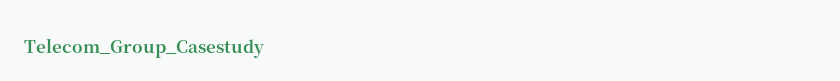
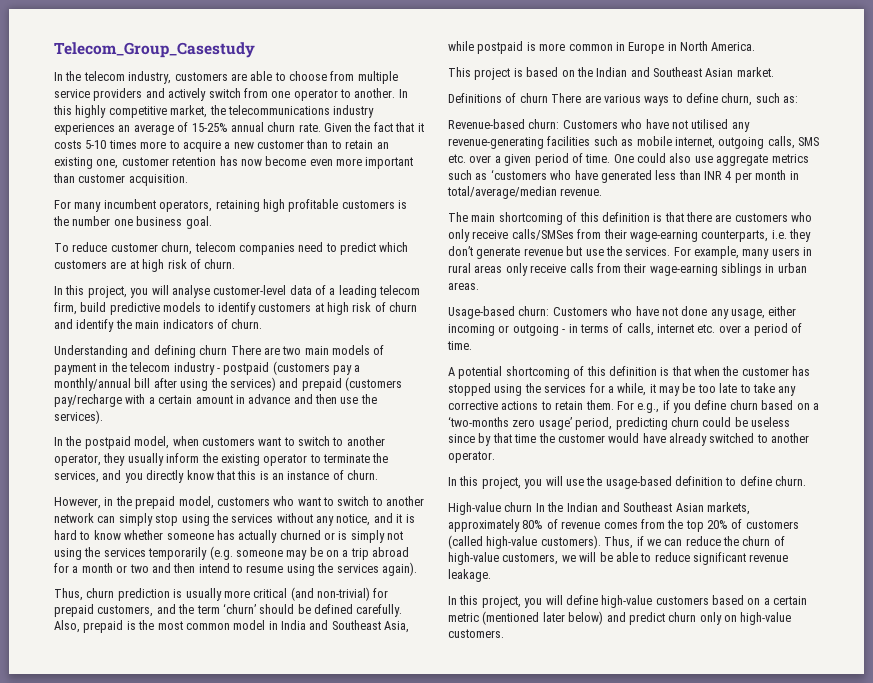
+ In the telecom industry, customers are able to choose from multiple service providers and actively switch from one operator to another. In this highly competitive market, the telecommunications industry experiences an average of 15-25% annual churn rate. Given the fact that it costs 5-10 times more to acquire a new customer than to retain an existing one, customer retention has now become even more important than customer acquisition.
+ For many incumbent operators, retaining high profitable customers is the number one business goal.
+ To reduce customer churn, telecom companies need to predict which customers are at high risk of churn.
+ In this project, you will analyse customer-level data of a leading telecom firm, build predictive models to identify customers at high risk of churn and identify the main indicators of churn.
+ Understanding and defining churn There are two main models of payment in the telecom industry - postpaid (customers pay a monthly/annual bill after using the services) and prepaid (customers pay/recharge with a certain amount in advance and then use the services).
+ In the postpaid model, when customers want to switch to another operator, they usually inform the existing operator to terminate the services, and you directly know that this is an instance of churn.
+ However, in the prepaid model, customers who want to switch to another network can simply stop using the services without any notice, and it is hard to know whether someone has actually churned or is simply not using the services temporarily (e.g. someone may be on a trip abroad for a month or two and then intend to resume using the services again).
+ Thus, churn prediction is usually more critical (and non-trivial) for prepaid customers, and the term ‘churn’ should be defined carefully. Also, prepaid is the most common model in India and Southeast Asia, while postpaid is more common in Europe in North America.
+ This project is based on the Indian and Southeast Asian market.
+ Definitions of churn There are various ways to define churn, such as:
+ Revenue-based churn: Customers who have not utilised any revenue-generating facilities such as mobile internet, outgoing calls, SMS etc. over a given period of time. One could also use aggregate metrics such as ‘customers who have generated less than INR 4 per month in total/average/median revenue.
+ The main shortcoming of this definition is that there are customers who only receive calls/SMSes from their wage-earning counterparts, i.e. they don’t generate revenue but use the services. For example, many users in rural areas only receive calls from their wage-earning siblings in urban areas.
+ Usage-based churn: Customers who have not done any usage, either incoming or outgoing - in terms of calls, internet etc. over a period of time.
+ A potential shortcoming of this definition is that when the customer has stopped using the services for a while, it may be too late to take any corrective actions to retain them. For e.g., if you define churn based on a ‘two-months zero usage’ period, predicting churn could be useless since by that time the customer would have already switched to another operator.
+ In this project, you will use the usage-based definition to define churn.
+ High-value churn In the Indian and Southeast Asian markets, approximately 80% of revenue comes from the top 20% of customers (called high-value customers). Thus, if we can reduce the churn of high-value customers, we will be able to reduce significant revenue leakage.
+ In this project, you will define high-value customers based on a certain metric (mentioned later below) and predict churn only on high-value customers.

